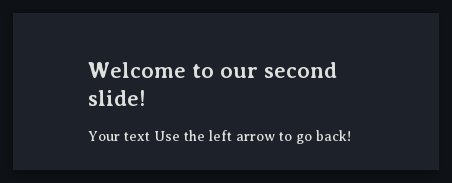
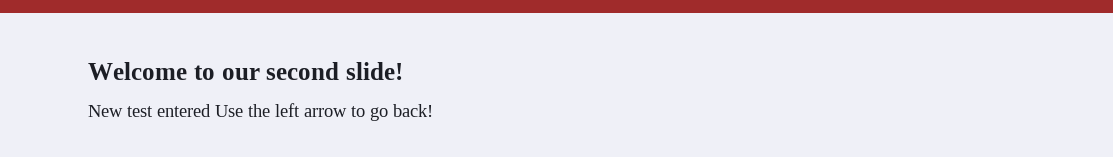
- Your text Use the left arrow to go back!
+ New test entered Use the left arrow to go back!

